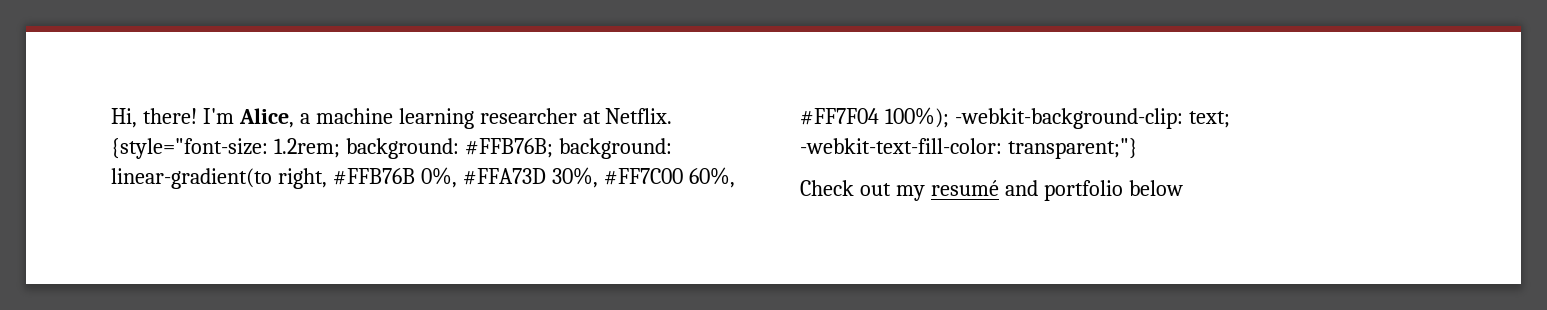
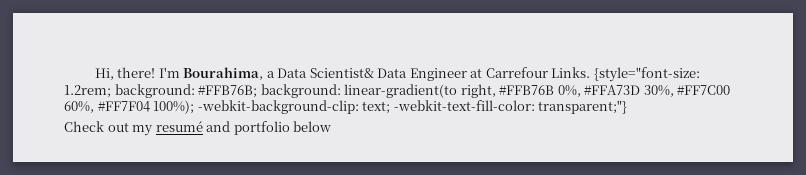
- I'm Alice, a machine learning researcher at Netflix.
+ I'm Bourahima, a Data Scientist& Data Engineer at Carrefour Links.

